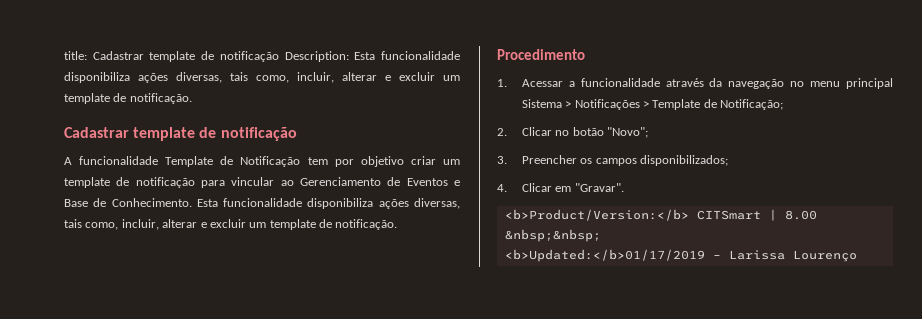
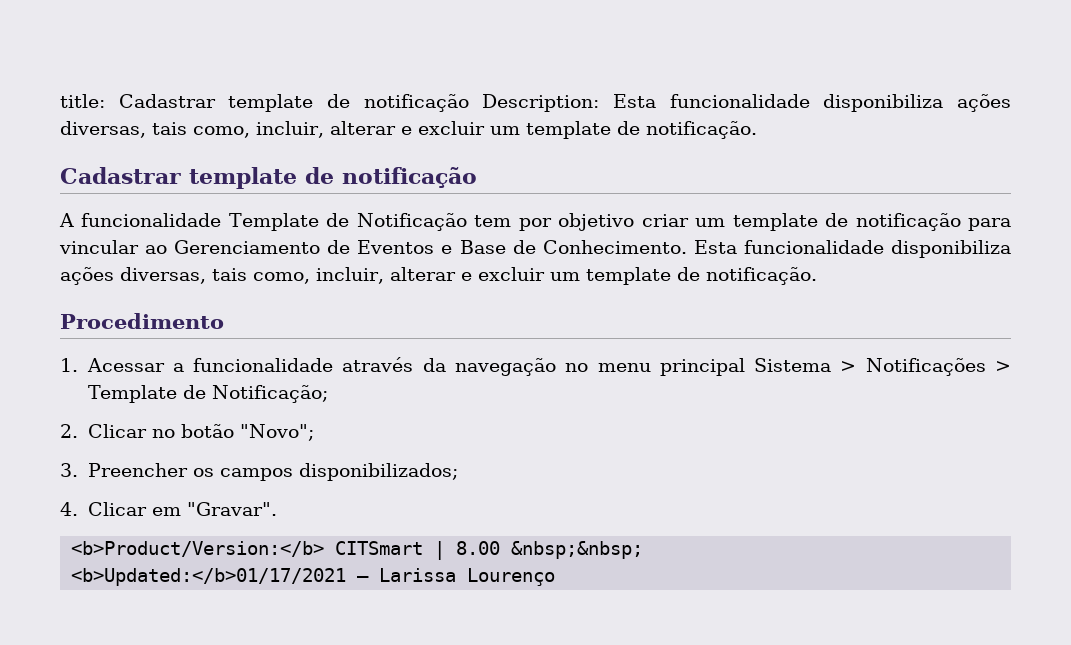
- <b>Updated:</b>01/17/2019 – Larissa Lourenço
+ <b>Updated:</b>01/17/2021 – Larissa Lourenço

